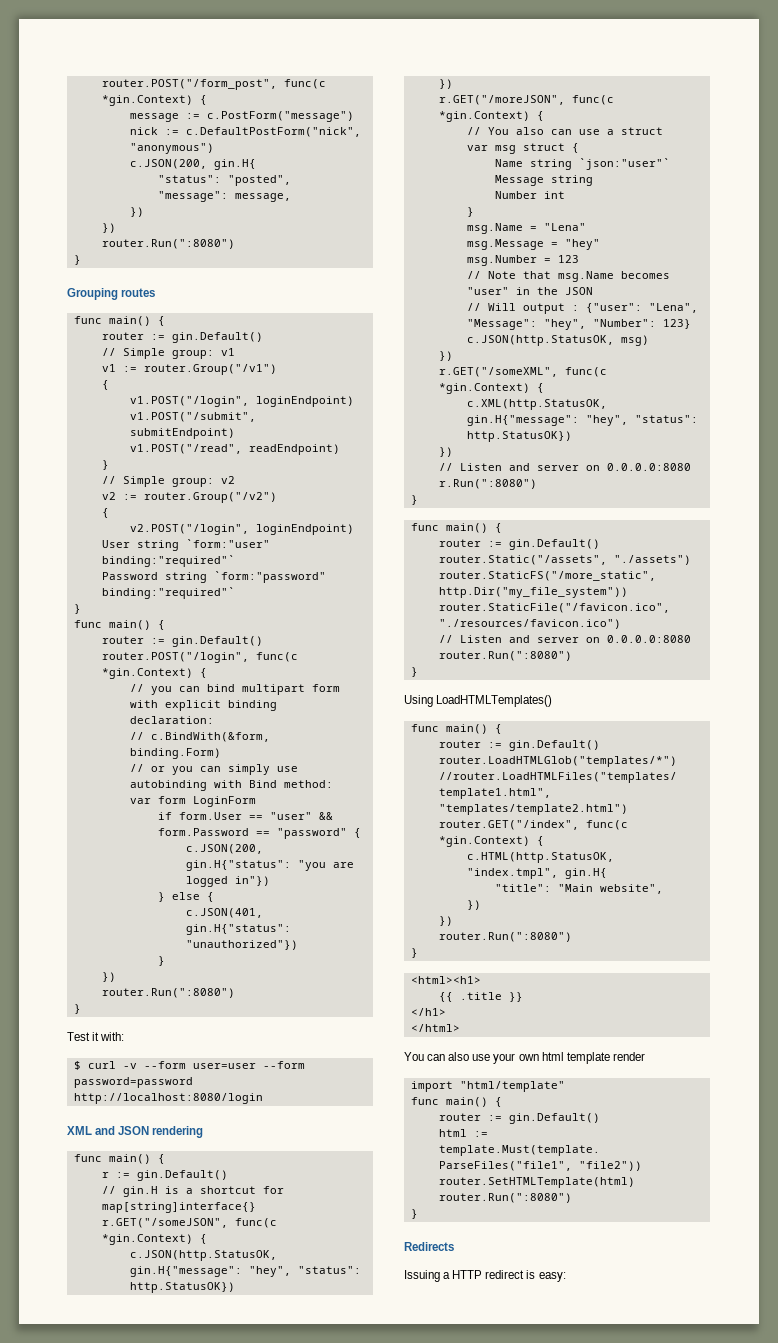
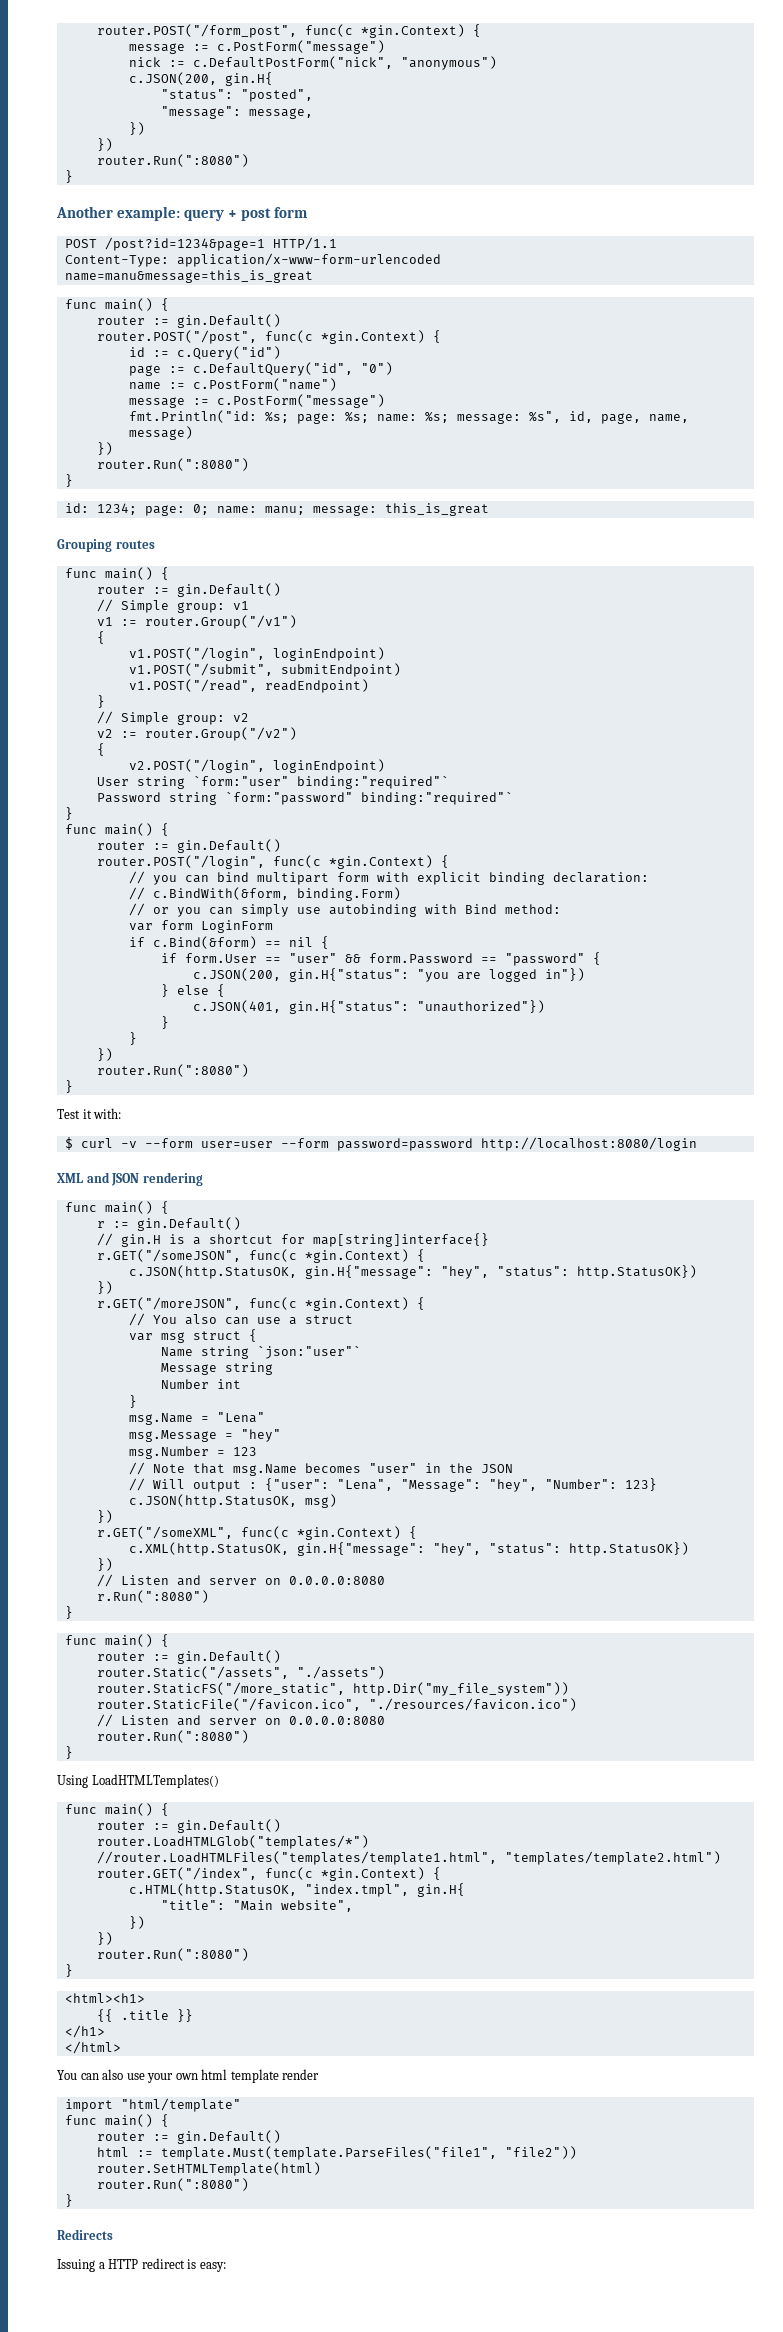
+ Another example: query + post form
+ POST /post?id=1234&page=1 HTTP/1.1
+ Content-Type: application/x-www-form-urlencoded
+ name=manu&message=this_is_great
+ func main() {
+ router := gin.Default()
+ router.POST("/post", func(c *gin.Context) {
+ id := c.Query("id")
+ page := c.DefaultQuery("id", "0")
+ name := c.PostForm("name")
+ message := c.PostForm("message")
+ fmt.Println("id: %s; page: %s; name: %s; message: %s", id, page, name, message)
+ })
+ router.Run(":8080")
+ }
+ id: 1234; page: 0; name: manu; message: this_is_great
+ if c.Bind(&form) == nil {
  c.JSON(401, gin.H{"status": "unauthorized"})
+ }

